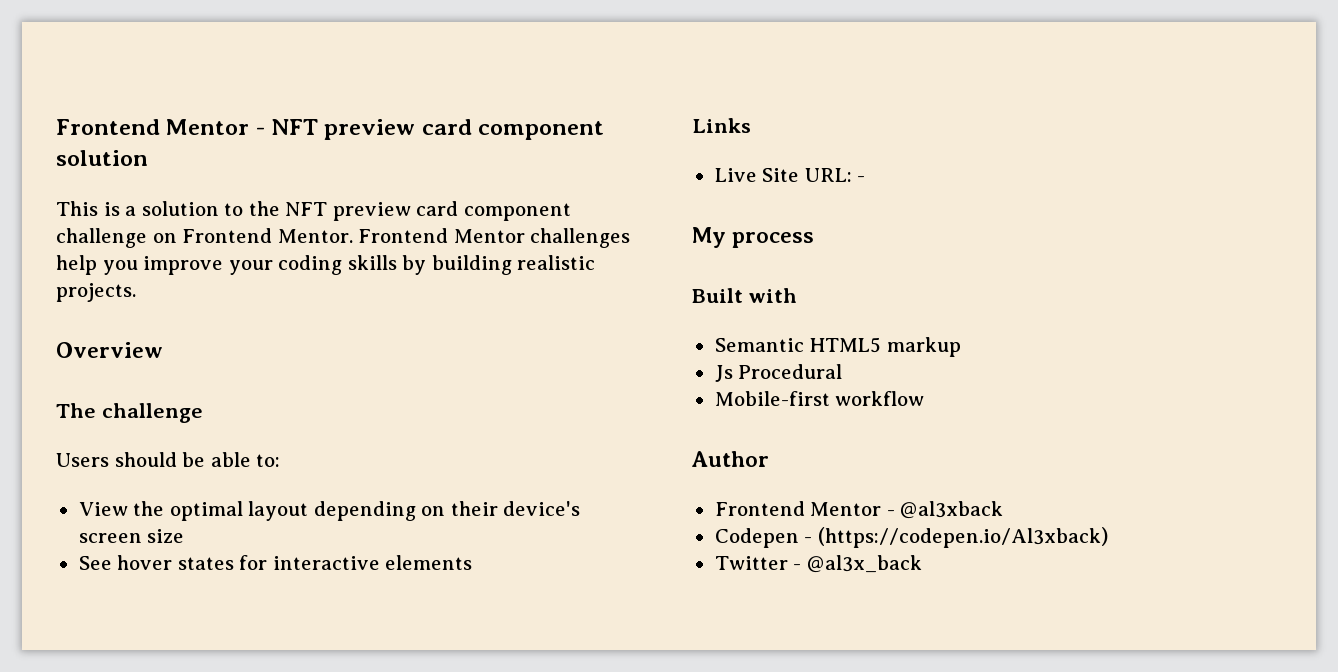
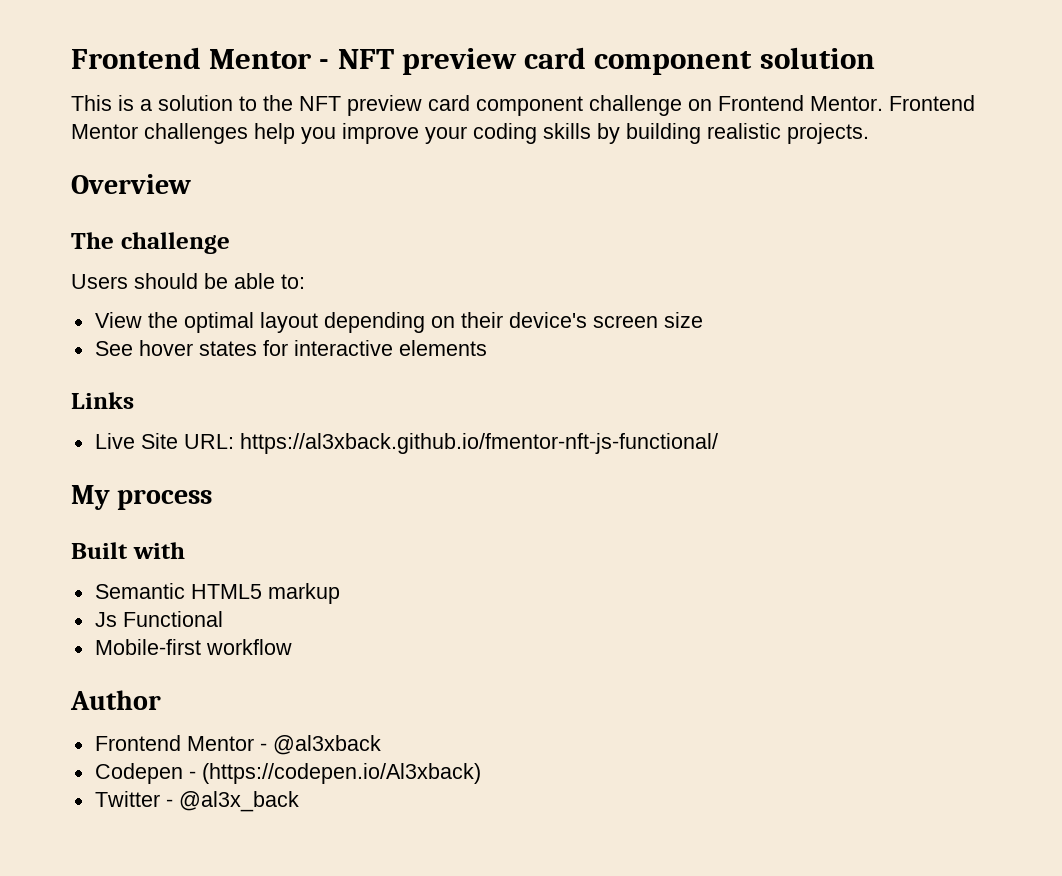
- Live Site URL: -
+ Live Site URL: https://al3xback.github.io/fmentor-nft-js-functional/
- Js Procedural
+ Js Functional

